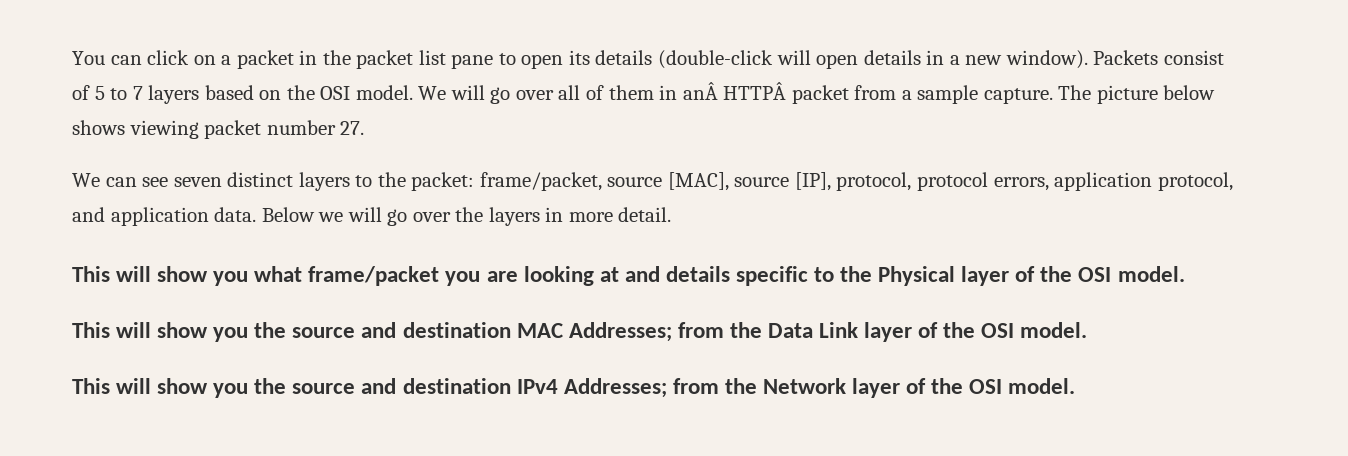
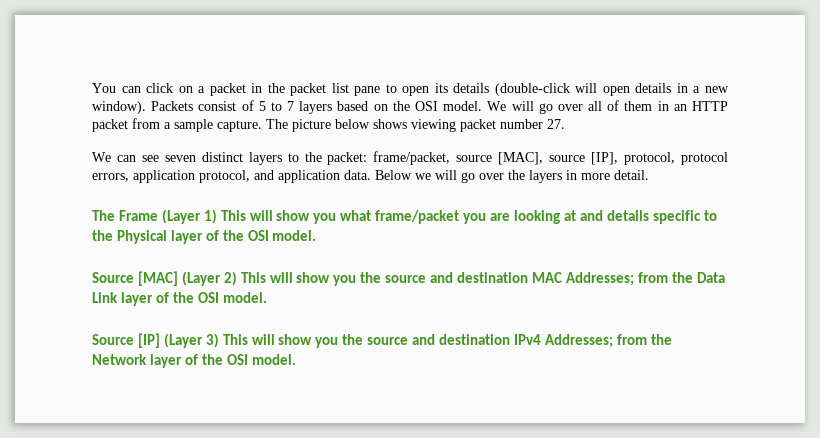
- We will go over all of them in anÂ HTTPÂ packet from a sample capture.
+ We will go over all of them in an HTTP packet from a sample capture.
- This will show you what frame/packet you are looking at and details specific to the Physical layer of the OSI model.
+ The Frame (Layer 1) This will show you what frame/packet you are looking at and details specific to the Physical layer of the OSI model.
- This will show you the source and destination MAC Addresses; from the Data Link layer of the OSI model.
+ Source [MAC] (Layer 2) This will show you the source and destination MAC Addresses; from the Data Link layer of the OSI model.
- This will show you the source and destination IPv4 Addresses; from the Network layer of the OSI model.
+ Source [IP] (Layer 3) This will show you the source and destination IPv4 Addresses; from the Network layer of the OSI model.

